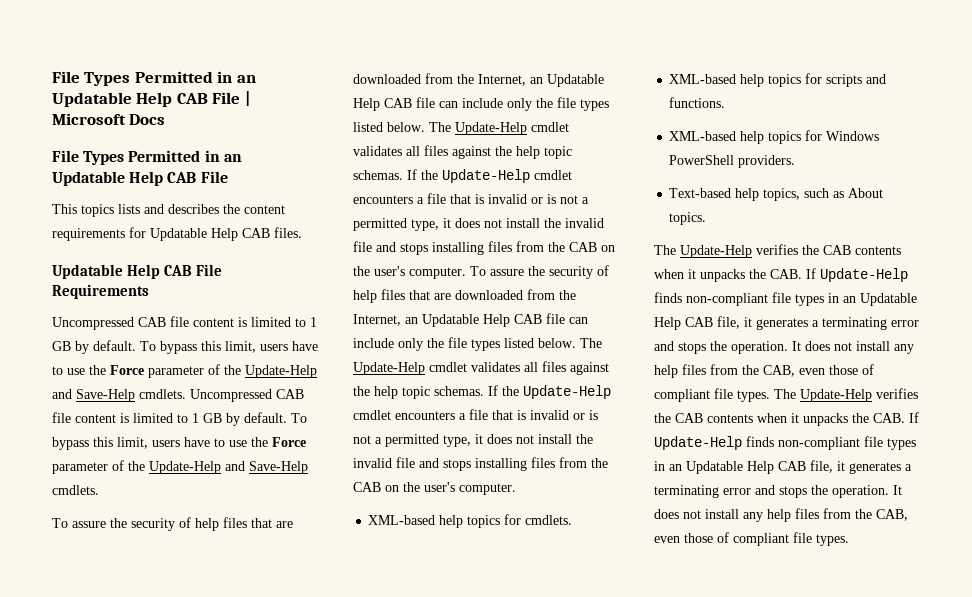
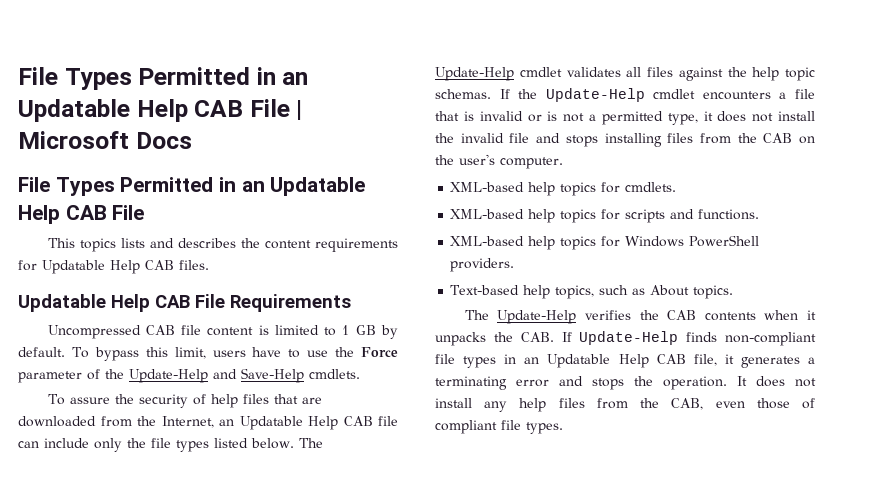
- To bypass this limit, users have to use the Force parameter of the Update-Help and Save-Help cmdlets. Uncompressed CAB file content is limited to 1 GB by default. To bypass this limit, users have to use the Force parameter of the Update-Help and Save-Help cmdlets.
+ To bypass this limit, users have to use the Force parameter of the Update-Help and Save-Help cmdlets.
- If the Update-Help cmdlet encounters a file that is invalid or is not a permitted type, it does not install the invalid file and stops installing files from the CAB on the user's computer. To assure the security of help files that are downloaded from the Internet, an Updatable Help CAB file can include only the file types listed below. The Update-Help cmdlet validates all files against the help topic schemas. If the Update-Help cmdlet encounters a file that is invalid or is not a permitted type, it does not install the invalid file and stops installing files from the CAB on the user's computer.
+ If the Update-Help cmdlet encounters a file that is invalid or is not a permitted type, it does not install the invalid file and stops installing files from the CAB on the user's computer.
- It does not install any help files from the CAB, even those of compliant file types. The Update-Help verifies the CAB contents when it unpacks the CAB. If Update-Help finds non-compliant file types in an Updatable Help CAB file, it generates a terminating error and stops the operation. It does not install any help files from the CAB, even those of compliant file types.
+ It does not install any help files from the CAB, even those of compliant file types.

